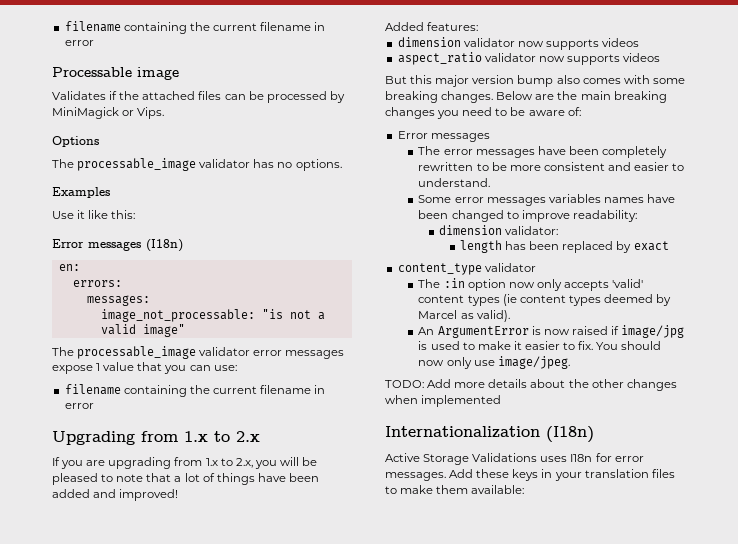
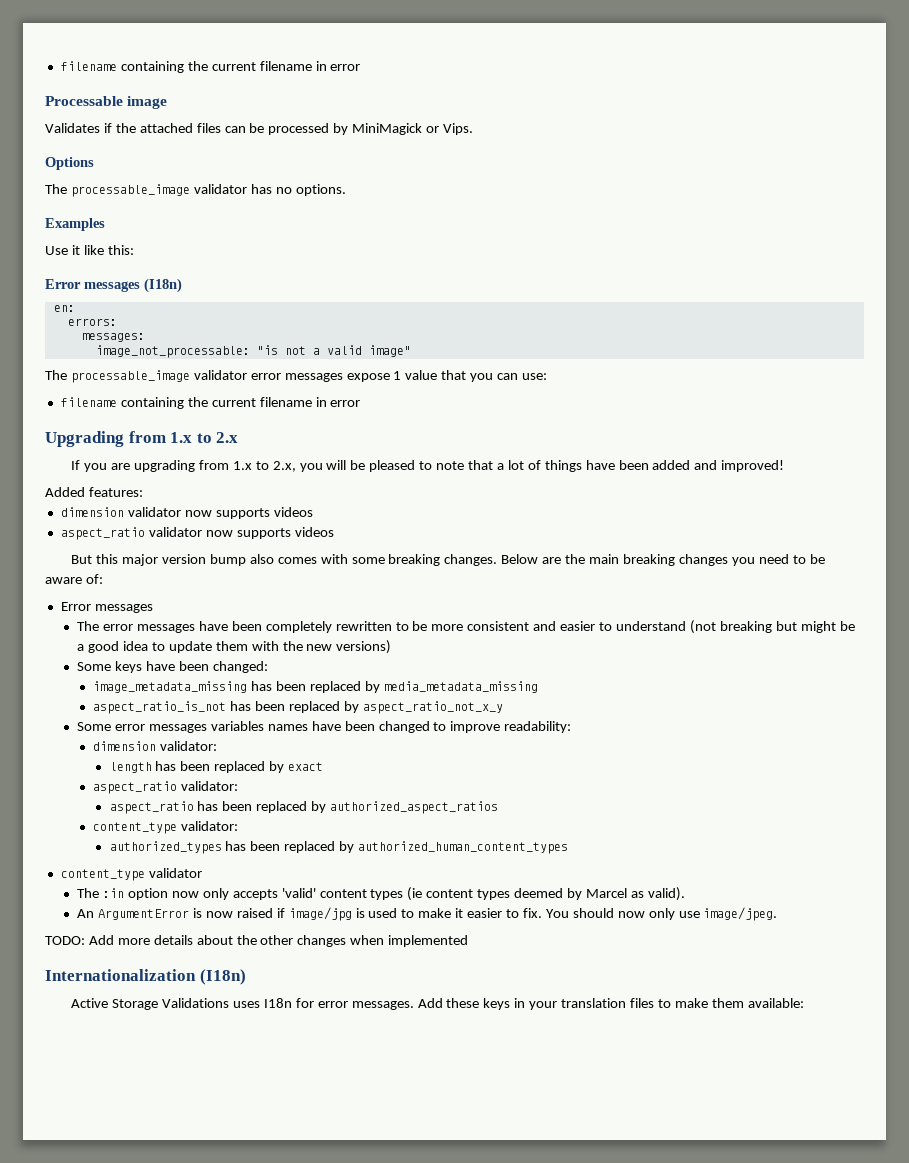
- The error messages have been completely rewritten to be more consistent and easier to understand.
+ The error messages have been completely rewritten to be more consistent and easier to understand (not breaking but might be a good idea to update them with the new versions)
+ Some keys have been changed:
+ image_metadata_missing has been replaced by media_metadata_missing
+ aspect_ratio_is_not has been replaced by aspect_ratio_not_x_y
+ aspect_ratio validator:
+ aspect_ratio has been replaced by authorized_aspect_ratios
+ content_type validator:
+ authorized_types has been replaced by authorized_human_content_types

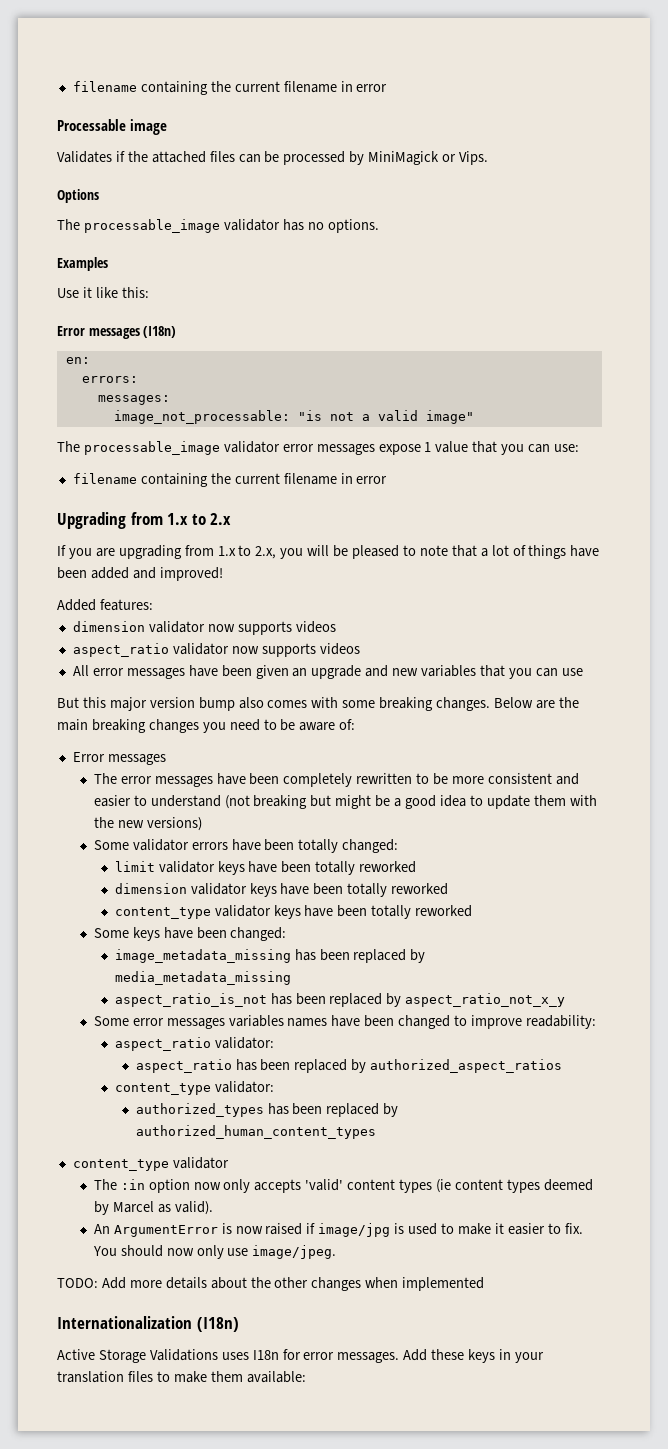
+ All error messages have been given an upgrade and new variables that you can use
+ Some validator errors have been totally changed:
+ limit validator keys have been totally reworked
+ dimension validator keys have been totally reworked
+ content_type validator keys have been totally reworked
- dimension validator:
- length has been replaced by exact

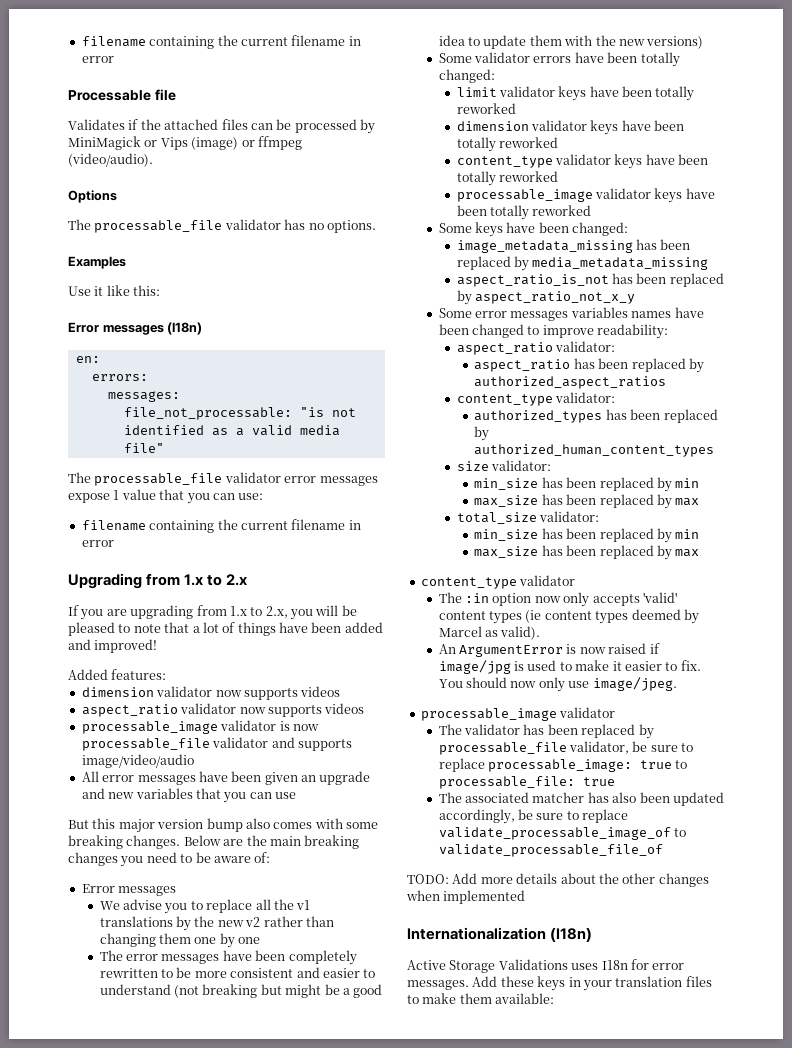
- Processable image
+ Processable file
- Validates if the attached files can be processed by MiniMagick or Vips.
+ Validates if the attached files can be processed by MiniMagick or Vips (image) or ffmpeg (video/audio).
- The processable_image validator has no options.
+ The processable_file validator has no options.
- image_not_processable: "is not a valid image"
- The processable_image validator error messages expose 1 value that you can use:
+ file_not_processable: "is not identified as a valid media file"
+ The processable_file validator error messages expose 1 value that you can use:
+ processable_image validator is now processable_file validator and supports image/video/audio
+ We advise you to replace all the v1 translations by the new v2 rather than changing them one by one
+ processable_image validator keys have been totally reworked
+ size validator:
+ min_size has been replaced by min
+ max_size has been replaced by max
+ total_size validator:
+ min_size has been replaced by min
+ max_size has been replaced by max
  You should now only use image/jpeg.
+ processable_image validator
+ The validator has been replaced by processable_file validator, be sure to replace processable_image: true to processable_file: true
+ The associated matcher has also been updated accordingly, be sure to replace validate_processable_image_of to validate_processable_file_of

